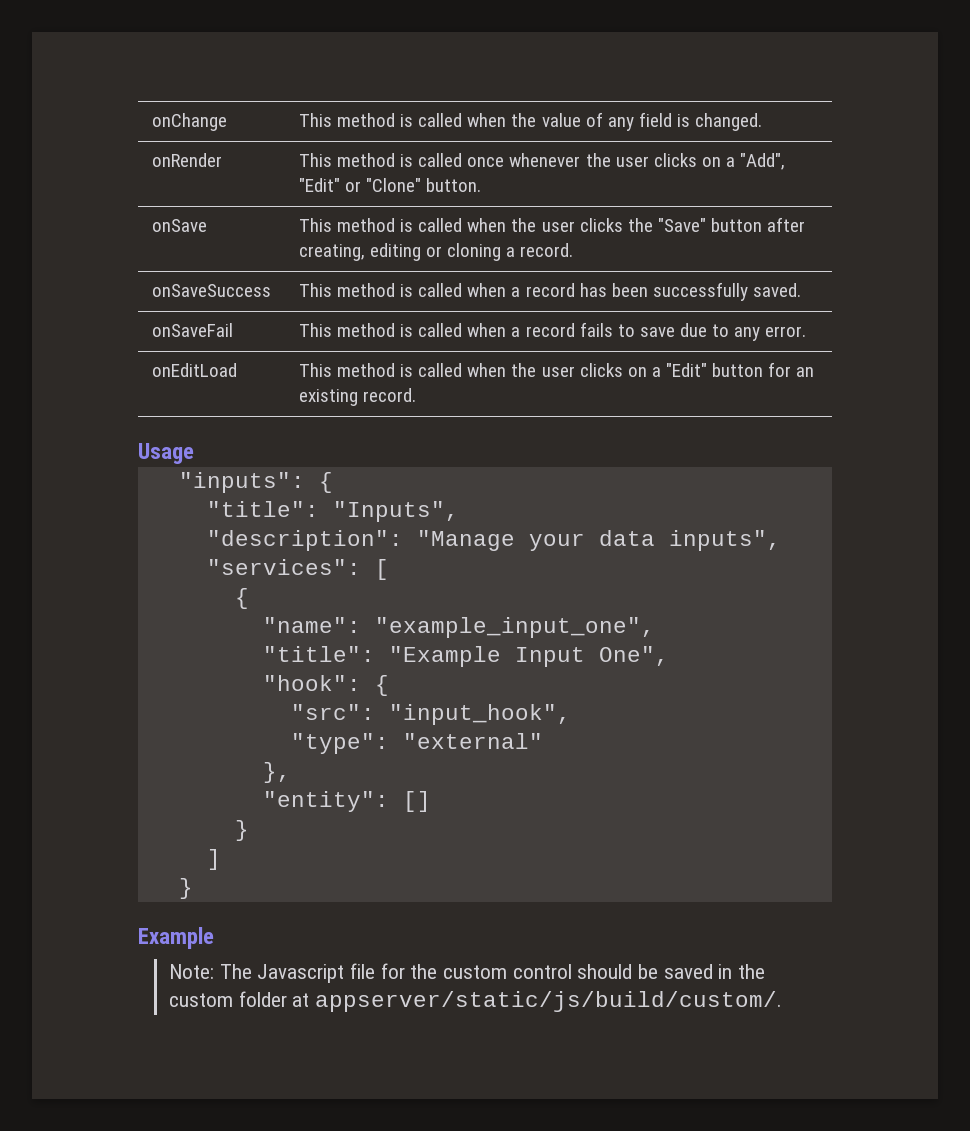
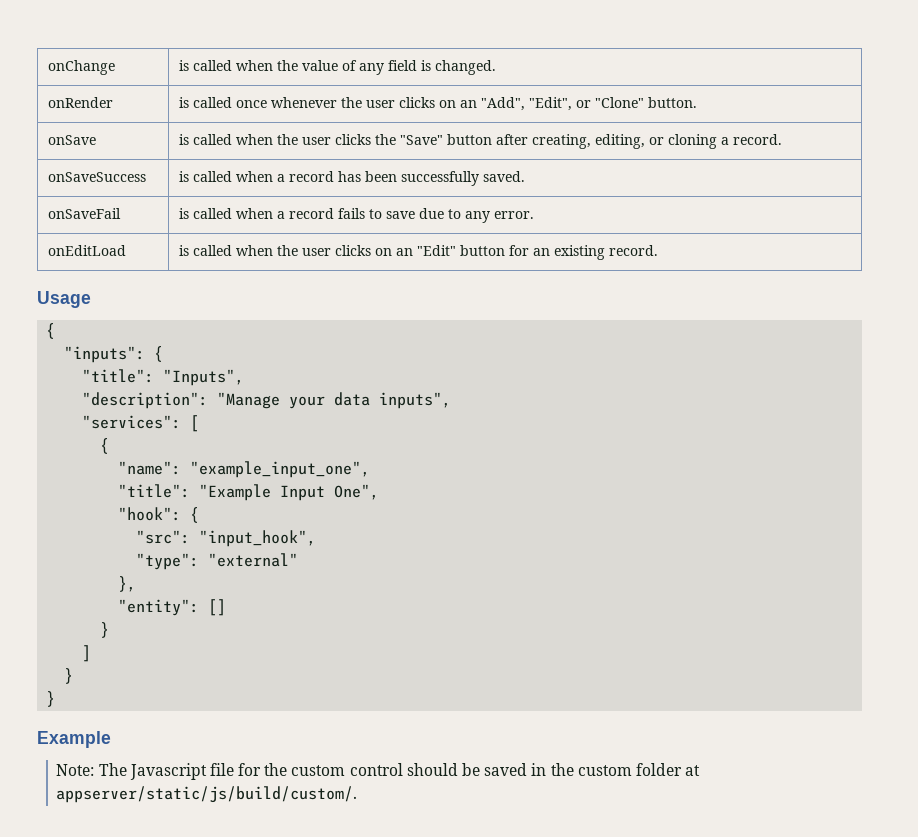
- onChange | This method is called when the value of any field is changed.
+ onChange | is called when the value of any field is changed.
- onRender | This method is called once whenever the user clicks on a "Add", "Edit" or "Clone" button.
+ onRender | is called once whenever the user clicks on an "Add", "Edit", or "Clone" button.
- onSave | This method is called when the user clicks the "Save" button after creating, editing or cloning a record.
+ onSave | is called when the user clicks the "Save" button after creating, editing, or cloning a record.
- onSaveSuccess | This method is called when a record has been successfully saved.
+ onSaveSuccess | is called when a record has been successfully saved.
- onSaveFail | This method is called when a record fails to save due to any error.
+ onSaveFail | is called when a record fails to save due to any error.
- onEditLoad | This method is called when the user clicks on a "Edit" button for an existing record.
+ onEditLoad | is called when the user clicks on an "Edit" button for an existing record.
  Usage
+ {
  ]
+ }

